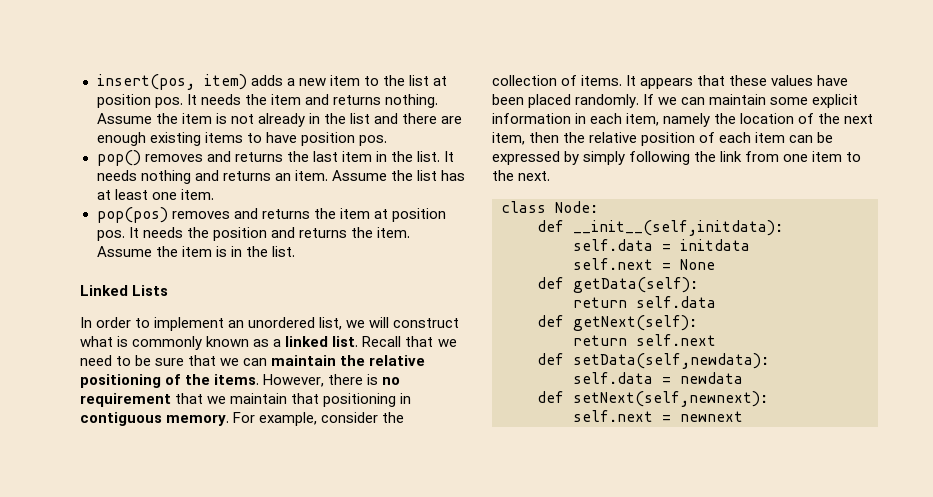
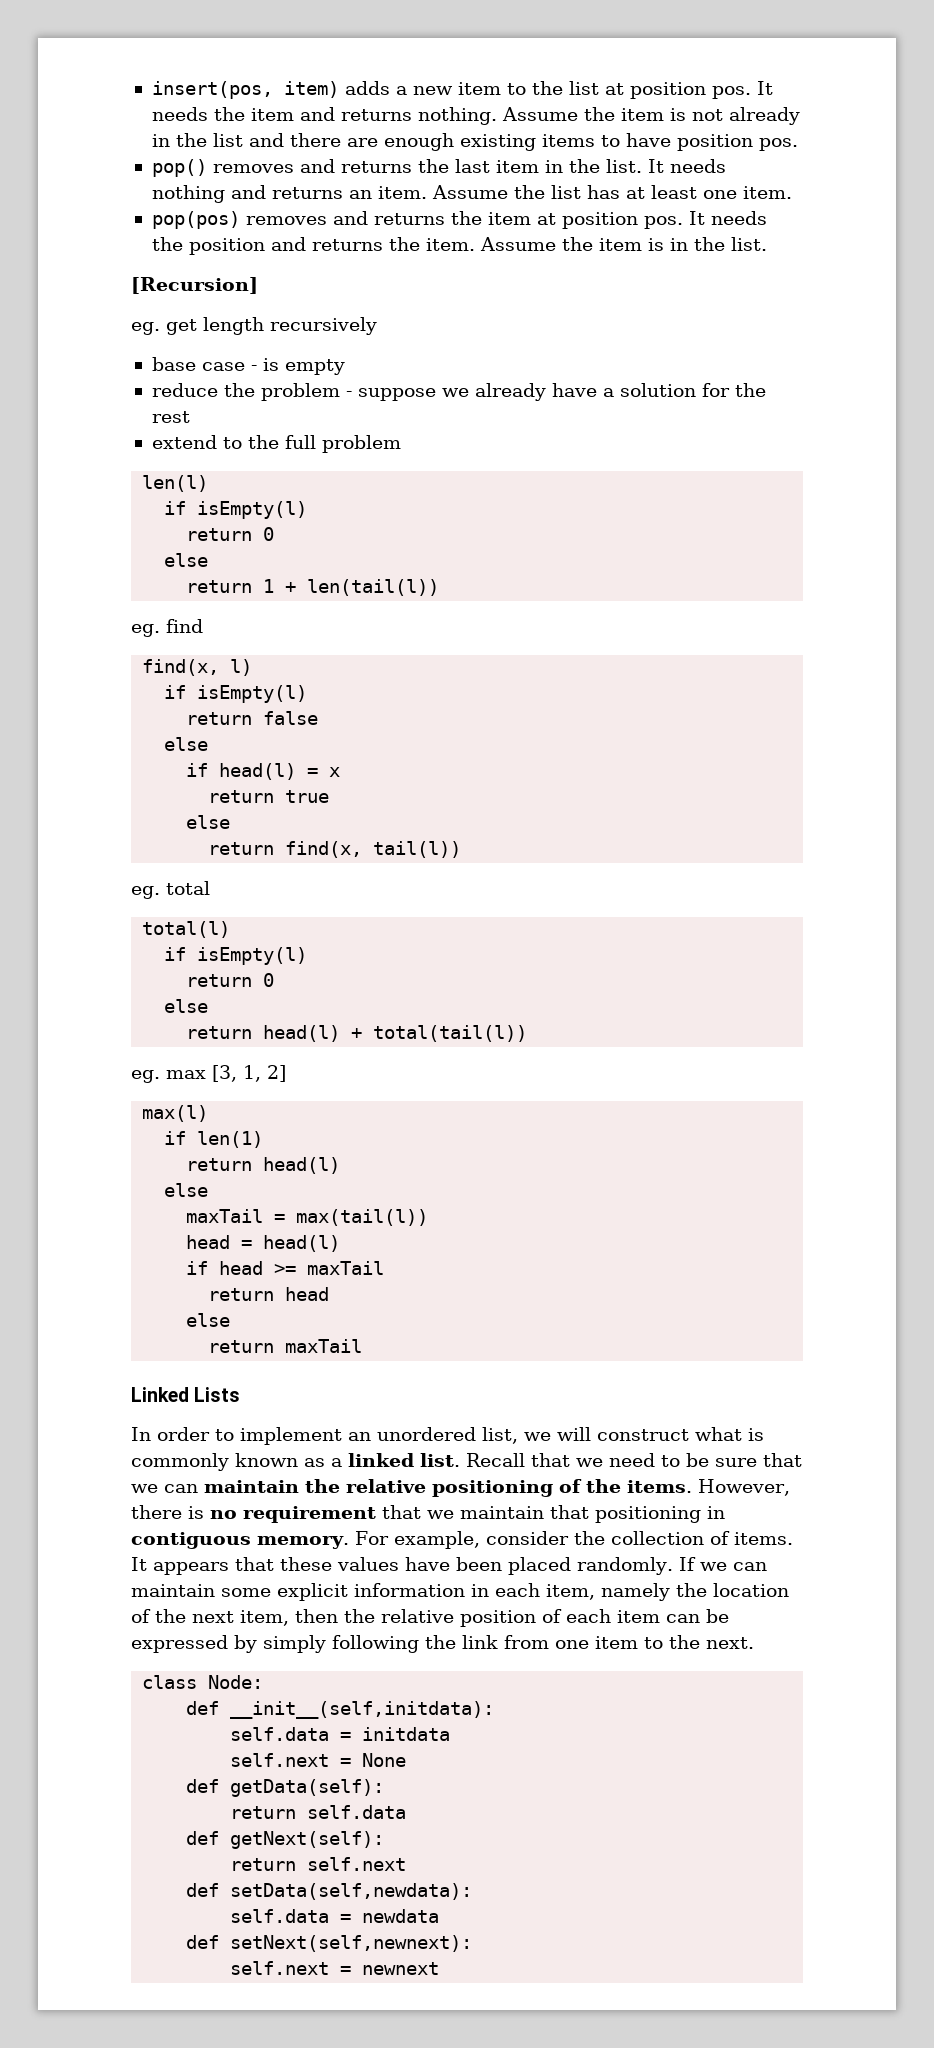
+ [Recursion]
+ eg. get length recursively
+ base case - is empty
+ reduce the problem - suppose we already have a solution for the rest
+ extend to the full problem
+ len(l)
+ if isEmpty(l)
+ return 0
+ else
+ return 1 + len(tail(l))
+ eg. find
+ find(x, l)
+ if isEmpty(l)
+ return false
+ else
+ if head(l) = x
+ return true
+ else
+ return find(x, tail(l))
+ eg. total
+ total(l)
+ if isEmpty(l)
+ return 0
+ else
+ return head(l) + total(tail(l))
+ eg. max [3, 1, 2]
+ max(l)
+ if len(1)
+ return head(l)
+ else
+ maxTail = max(tail(l))
+ head = head(l)
+ if head >= maxTail
+ return head
+ else
+ return maxTail

